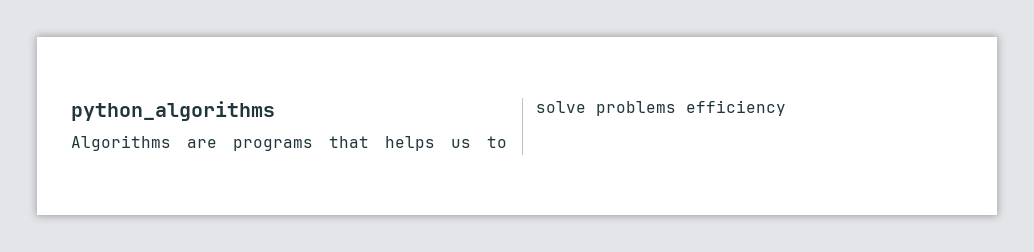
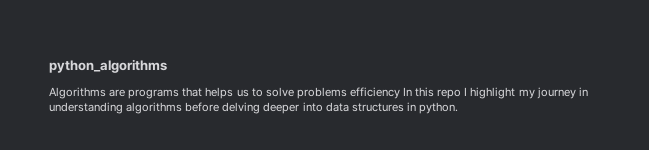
- Algorithms are programs that helps us to solve problems efficiency
+ Algorithms are programs that helps us to solve problems efficiency In this repo I highlight my journey in understanding algorithms before delving deeper into data structures in python.

